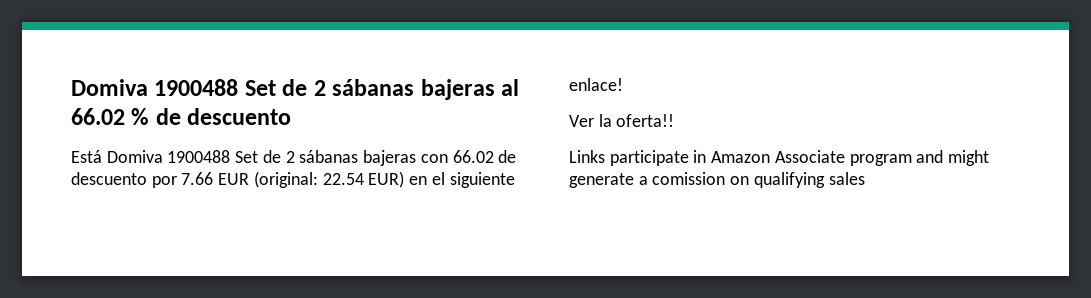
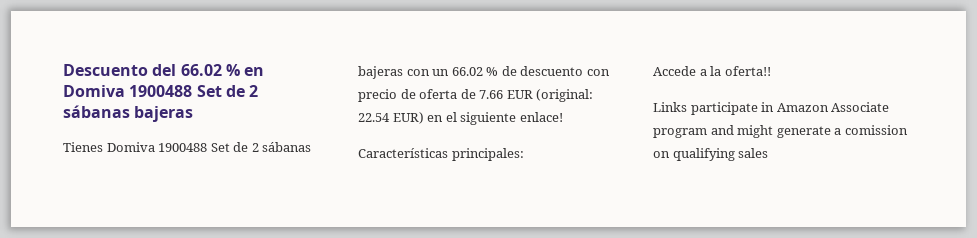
- Domiva 1900488 Set de 2 sábanas bajeras al 66.02 % de descuento
- Está Domiva 1900488 Set de 2 sábanas bajeras con 66.02 de descuento por 7.66 EUR (original: 22.54 EUR) en el siguiente enlace!
+ Descuento del 66.02 % en Domiva 1900488 Set de 2 sábanas bajeras
+ Tienes Domiva 1900488 Set de 2 sábanas bajeras con un 66.02 % de descuento con precio de oferta de 7.66 EUR (original: 22.54 EUR) en el siguiente enlace!
- Ver la oferta!!
+ Características principales:
+ Accede a la oferta!!

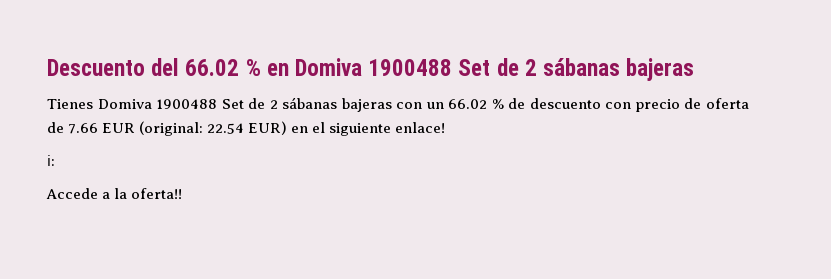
- Características principales:
+ ℹ:
- Links participate in Amazon Associate program and might generate a comission on qualifying sales

